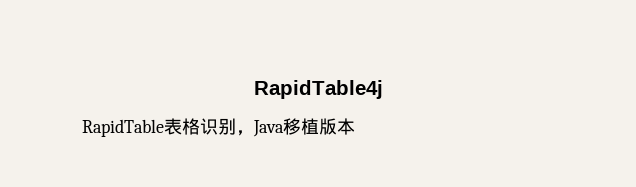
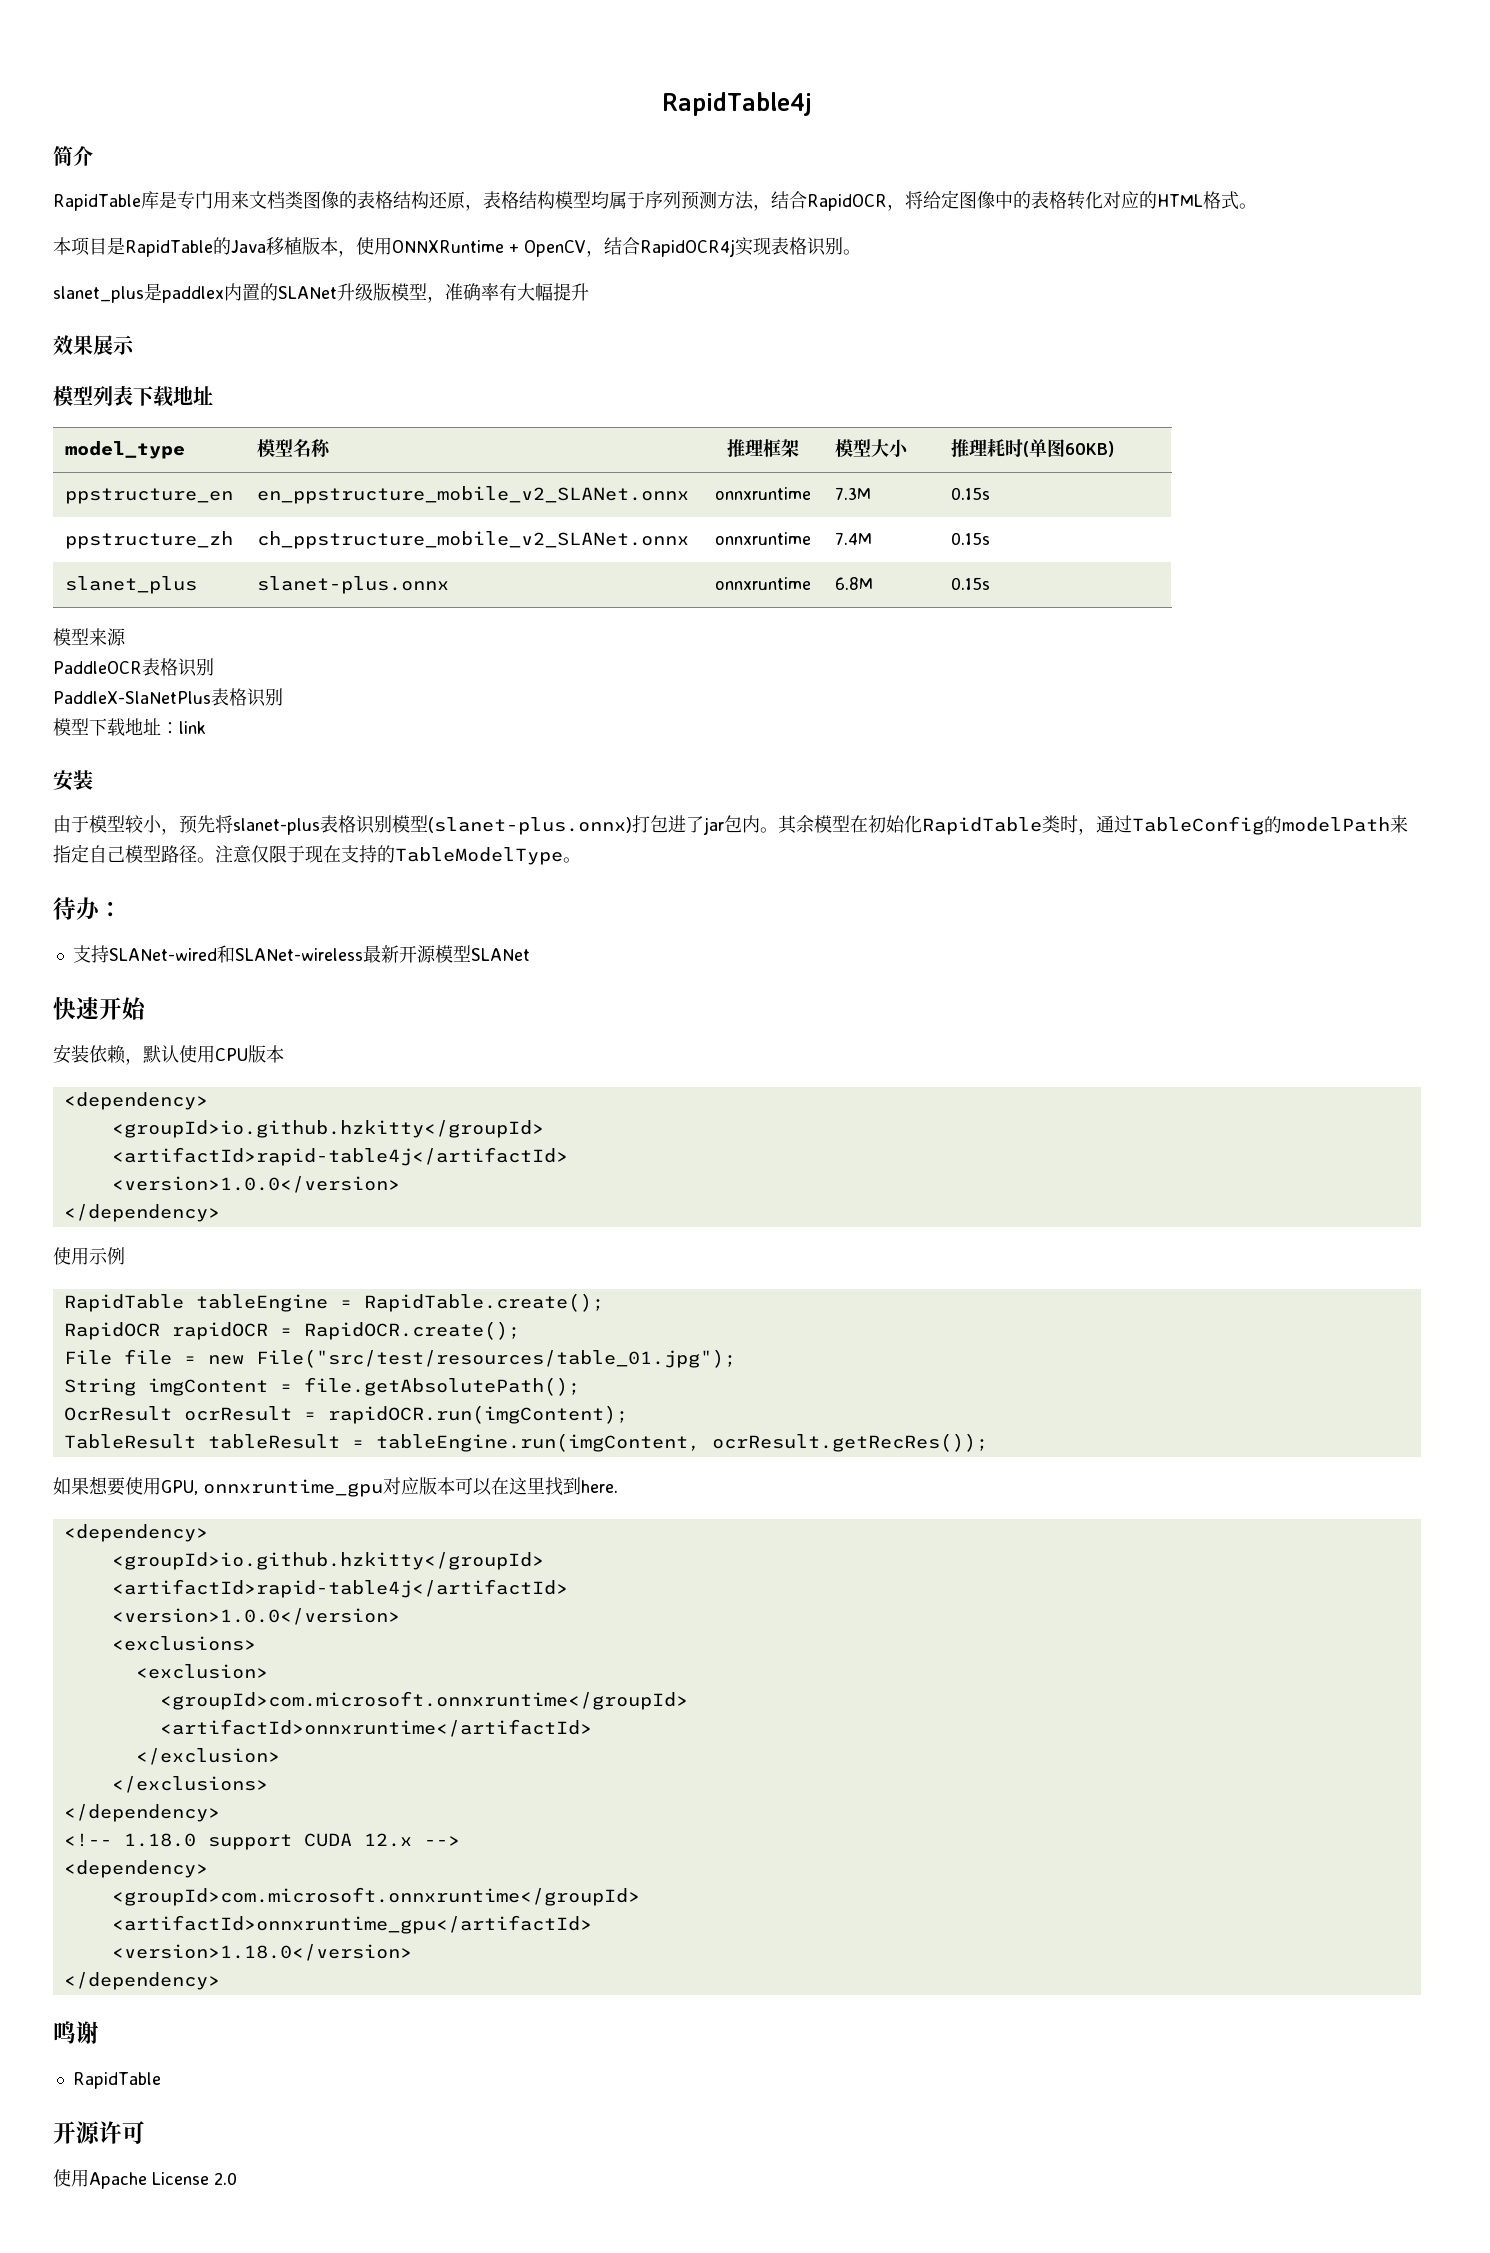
- RapidTable表格识别，Java移植版本
+ 简介
+ RapidTable库是专门用来文档类图像的表格结构还原，表格结构模型均属于序列预测方法，结合RapidOCR，将给定图像中的表格转化对应的HTML格式。
+ 本项目是RapidTable的Java移植版本，使用ONNXRuntime + OpenCV，结合RapidOCR4j实现表格识别。
+ slanet_plus是paddlex内置的SLANet升级版模型，准确率有大幅提升
+ 效果展示
+ 模型列表下载地址
+ model_type | 模型名称 | 推理框架 | 模型大小 | 推理耗时(单图60KB)
+ ppstructure_en | en_ppstructure_mobile_v2_SLANet.onnx | onnxruntime | 7.3M | 0.15s
+ ppstructure_zh | ch_ppstructure_mobile_v2_SLANet.onnx | onnxruntime | 7.4M | 0.15s
+ slanet_plus | slanet-plus.onnx | onnxruntime | 6.8M | 0.15s
+ 模型来源
+ PaddleOCR表格识别
+ PaddleX-SlaNetPlus表格识别
+ 模型下载地址：link
+ 安装
+ 由于模型较小，预先将slanet-plus表格识别模型(slanet-plus.onnx)打包进了jar包内。其余模型在初始化RapidTable类时，通过TableConfig的modelPath来指定自己模型路径。注意仅限于现在支持的TableModelType。
+ 待办：
+ 支持SLANet-wired和SLANet-wireless最新开源模型SLANet
+ 快速开始
+ 安装依赖，默认使用CPU版本
+ <dependency>
+ <groupId>io.github.hzkitty</groupId>
+ <artifactId>rapid-table4j</artifactId>
+ <version>1.0.0</version>
+ </dependency>
+ 使用示例
+ RapidTable tableEngine = RapidTable.create();
+ RapidOCR rapidOCR = RapidOCR.create();
+ File file = new File("src/test/resources/table_01.jpg");
+ String imgContent = file.getAbsolutePath();
+ OcrResult ocrResult = rapidOCR.run(imgContent);
+ TableResult tableResult = tableEngine.run(imgContent, ocrResult.getRecRes());
+ 如果想要使用GPU, onnxruntime_gpu对应版本可以在这里找到here.
+ <dependency>
+ <groupId>io.github.hzkitty</groupId>
+ <artifactId>rapid-table4j</artifactId>
+ <version>1.0.0</version>
+ <exclusions>
+ <exclusion>
+ <groupId>com.microsoft.onnxruntime</groupId>
+ <artifactId>onnxruntime</artifactId>
+ </exclusion>
+ </exclusions>
+ </dependency>
+ <!-- 1.18.0 support CUDA 12.x -->
+ <dependency>
+ <groupId>com.microsoft.onnxruntime</groupId>
+ <artifactId>onnxruntime_gpu</artifactId>
+ <version>1.18.0</version>
+ </dependency>
+ 鸣谢
+ RapidTable
+ 开源许可
+ 使用Apache License 2.0

